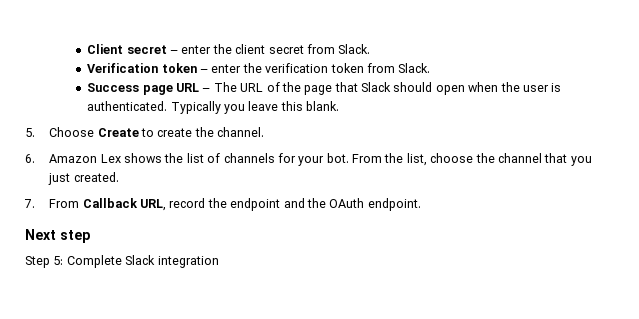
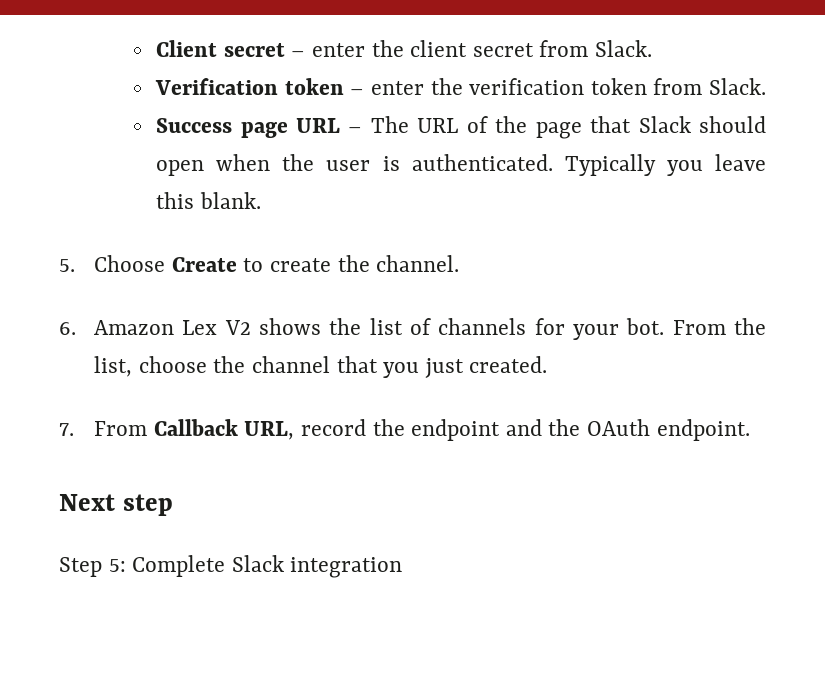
- 6. Amazon Lex shows the list of channels for your bot.
+ 6. Amazon Lex V2 shows the list of channels for your bot.

